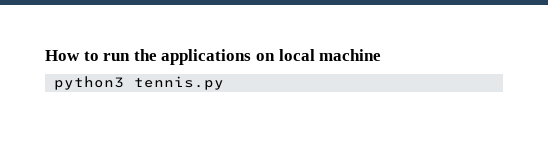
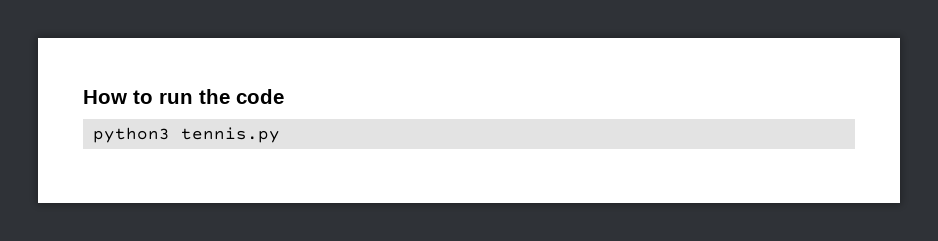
- How to run the applications on local machine
+ How to run the code

